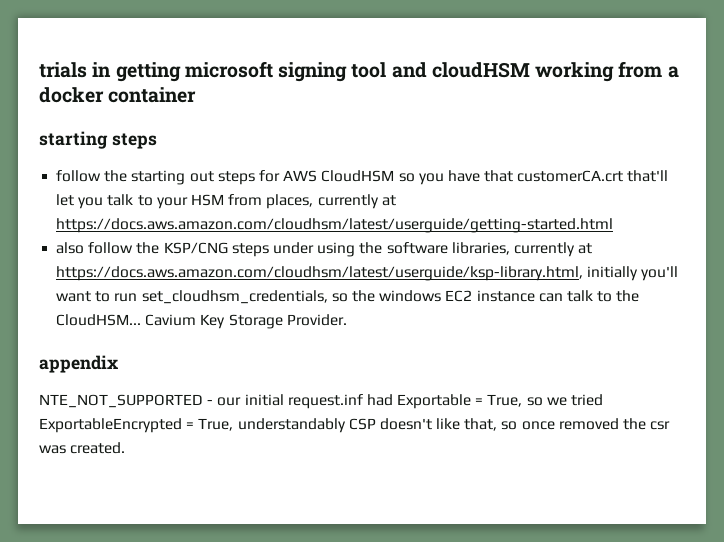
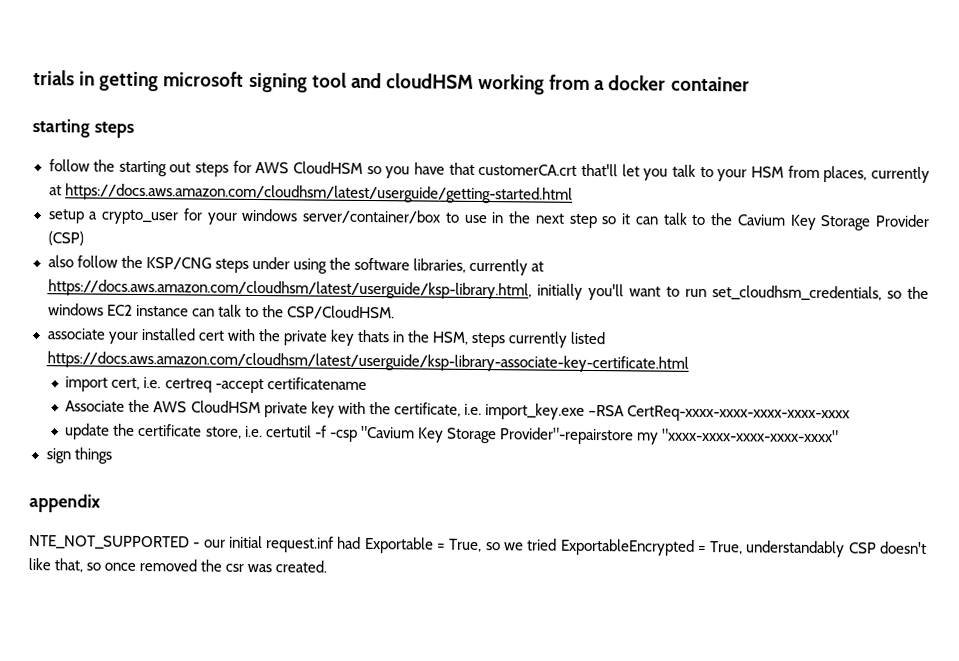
+ setup a crypto_user for your windows server/container/box to use in the next step so it can talk to the Cavium Key Storage Provider (CSP)
- also follow the KSP/CNG steps under using the software libraries, currently at https://docs.aws.amazon.com/cloudhsm/latest/userguide/ksp-library.html, initially you'll want to run set_cloudhsm_credentials, so the windows EC2 instance can talk to the CloudHSM... Cavium Key Storage Provider.
+ also follow the KSP/CNG steps under using the software libraries, currently at https://docs.aws.amazon.com/cloudhsm/latest/userguide/ksp-library.html, initially you'll want to run set_cloudhsm_credentials, so the windows EC2 instance can talk to the CSP/CloudHSM.
+ associate your installed cert with the private key thats in the HSM, steps currently listed https://docs.aws.amazon.com/cloudhsm/latest/userguide/ksp-library-associate-key-certificate.html
+ import cert, i.e. certreq -accept certificatename
+ Associate the AWS CloudHSM private key with the certificate, i.e. import_key.exe –RSA CertReq-xxxx-xxxx-xxxx-xxxx-xxxx
+ update the certificate store, i.e. certutil -f -csp "Cavium Key Storage Provider"-repairstore my "xxxx-xxxx-xxxx-xxxx-xxxx"
+ sign things

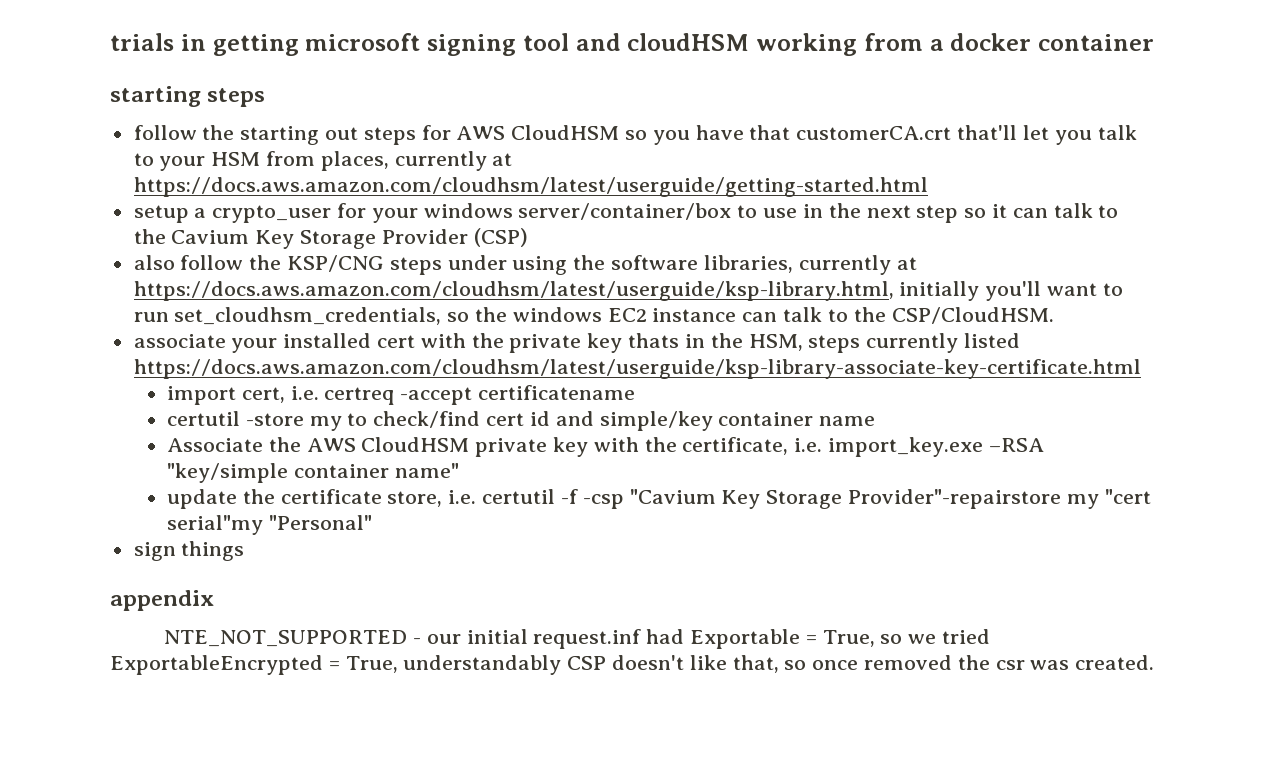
+ certutil -store my to check/find cert id and simple/key container name
- Associate the AWS CloudHSM private key with the certificate, i.e. import_key.exe –RSA CertReq-xxxx-xxxx-xxxx-xxxx-xxxx
+ Associate the AWS CloudHSM private key with the certificate, i.e. import_key.exe –RSA "key/simple container name"
- update the certificate store, i.e. certutil -f -csp "Cavium Key Storage Provider"-repairstore my "xxxx-xxxx-xxxx-xxxx-xxxx"
+ update the certificate store, i.e. certutil -f -csp "Cavium Key Storage Provider"-repairstore my "cert serial"my "Personal"

